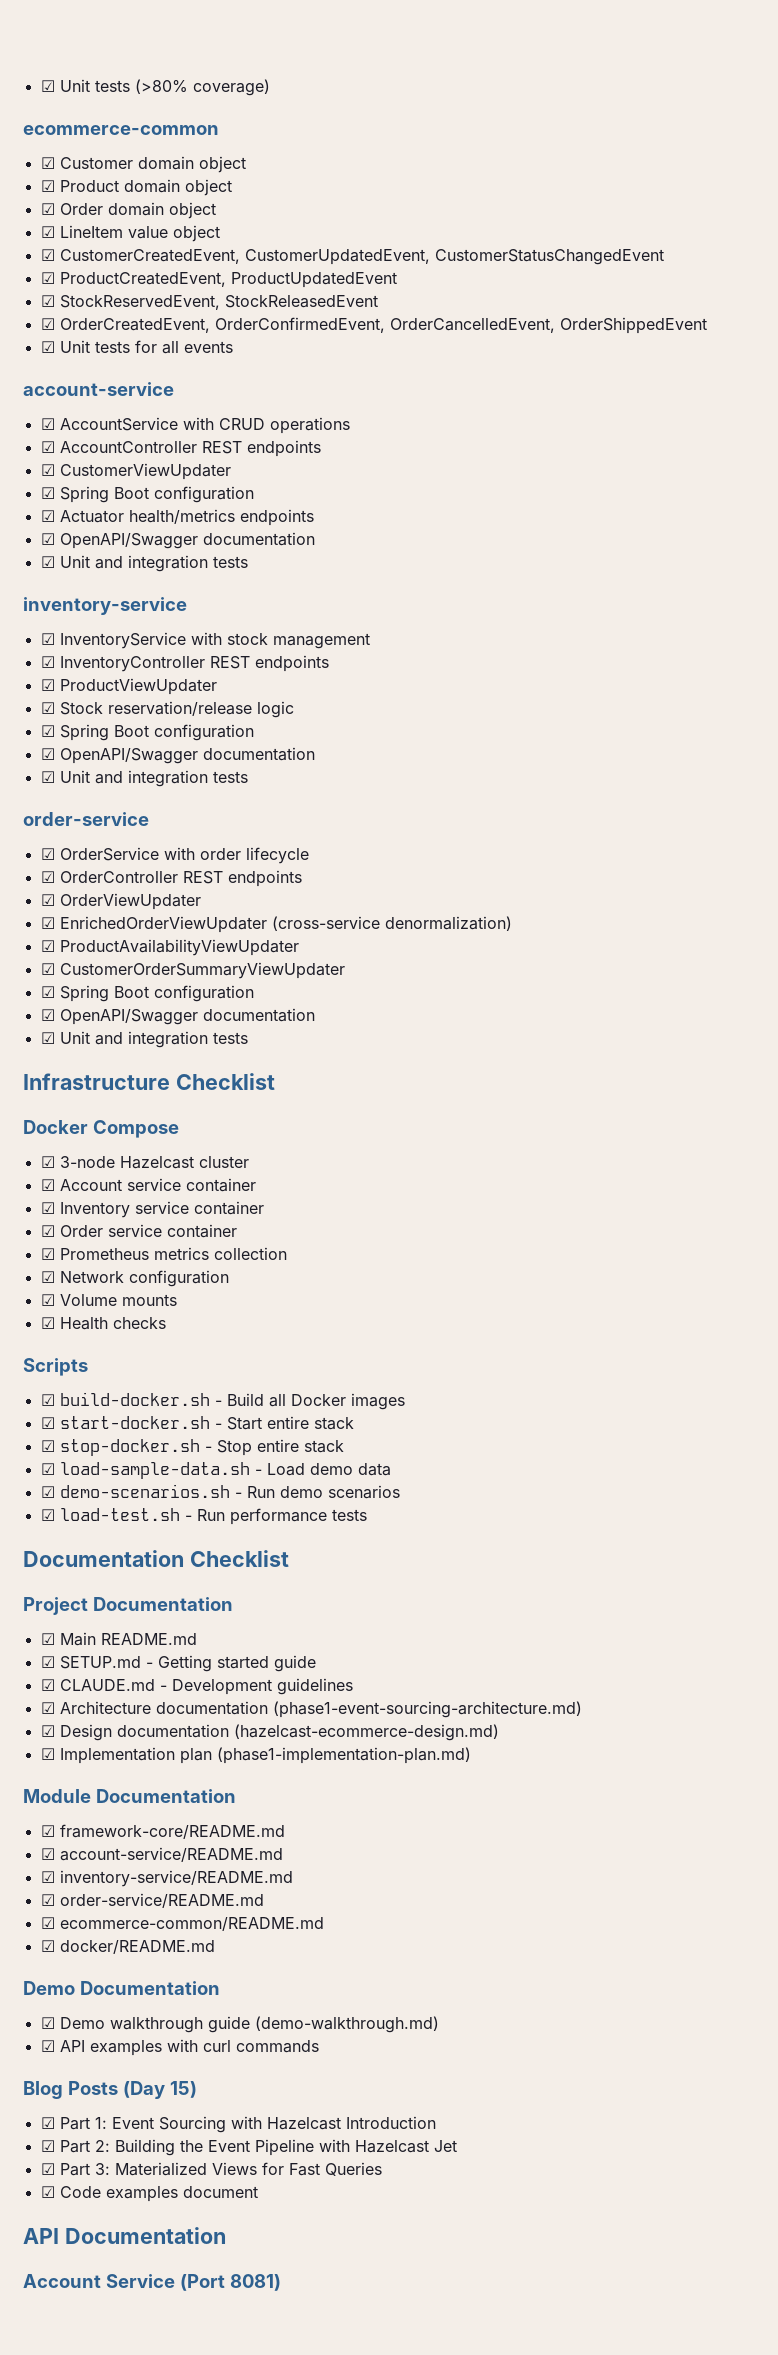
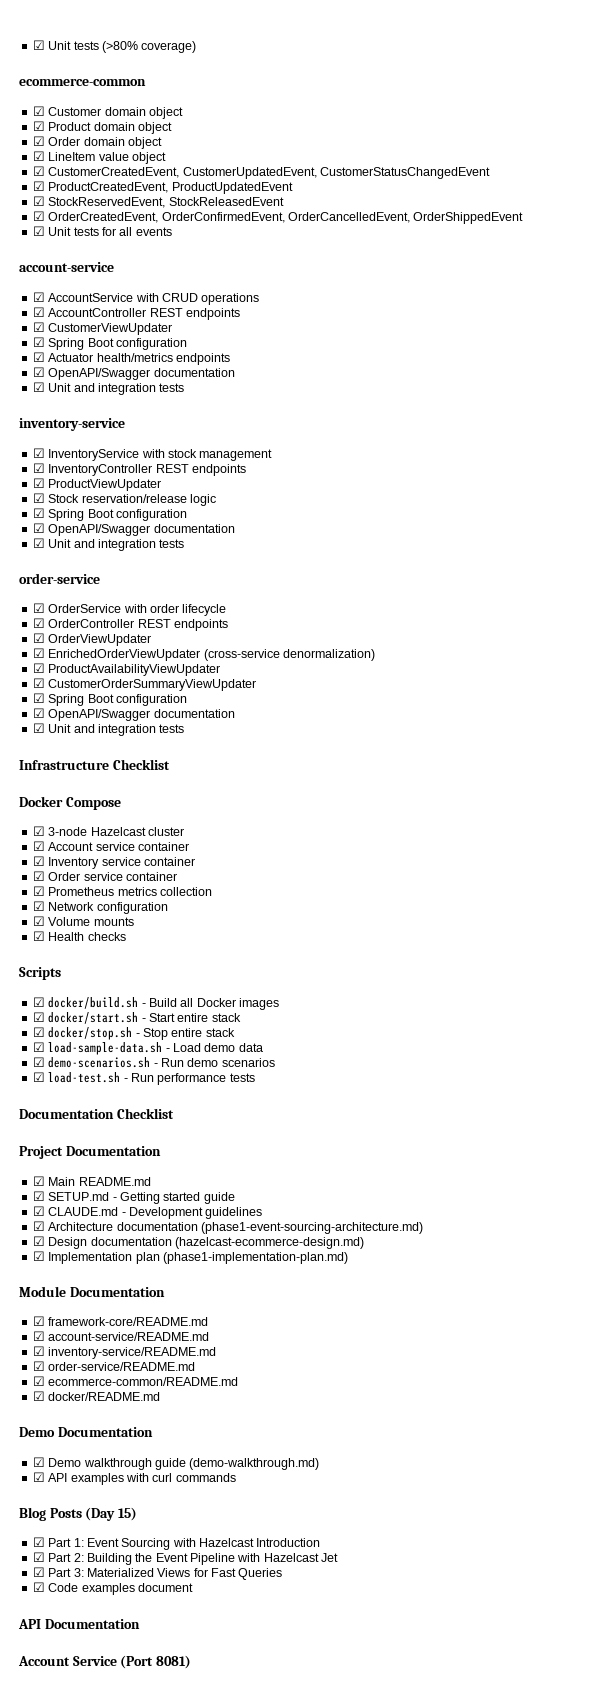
- ☑ build-docker.sh - Build all Docker images
+ ☑ docker/build.sh - Build all Docker images
- ☑ start-docker.sh - Start entire stack
+ ☑ docker/start.sh - Start entire stack
- ☑ stop-docker.sh - Stop entire stack
+ ☑ docker/stop.sh - Stop entire stack

